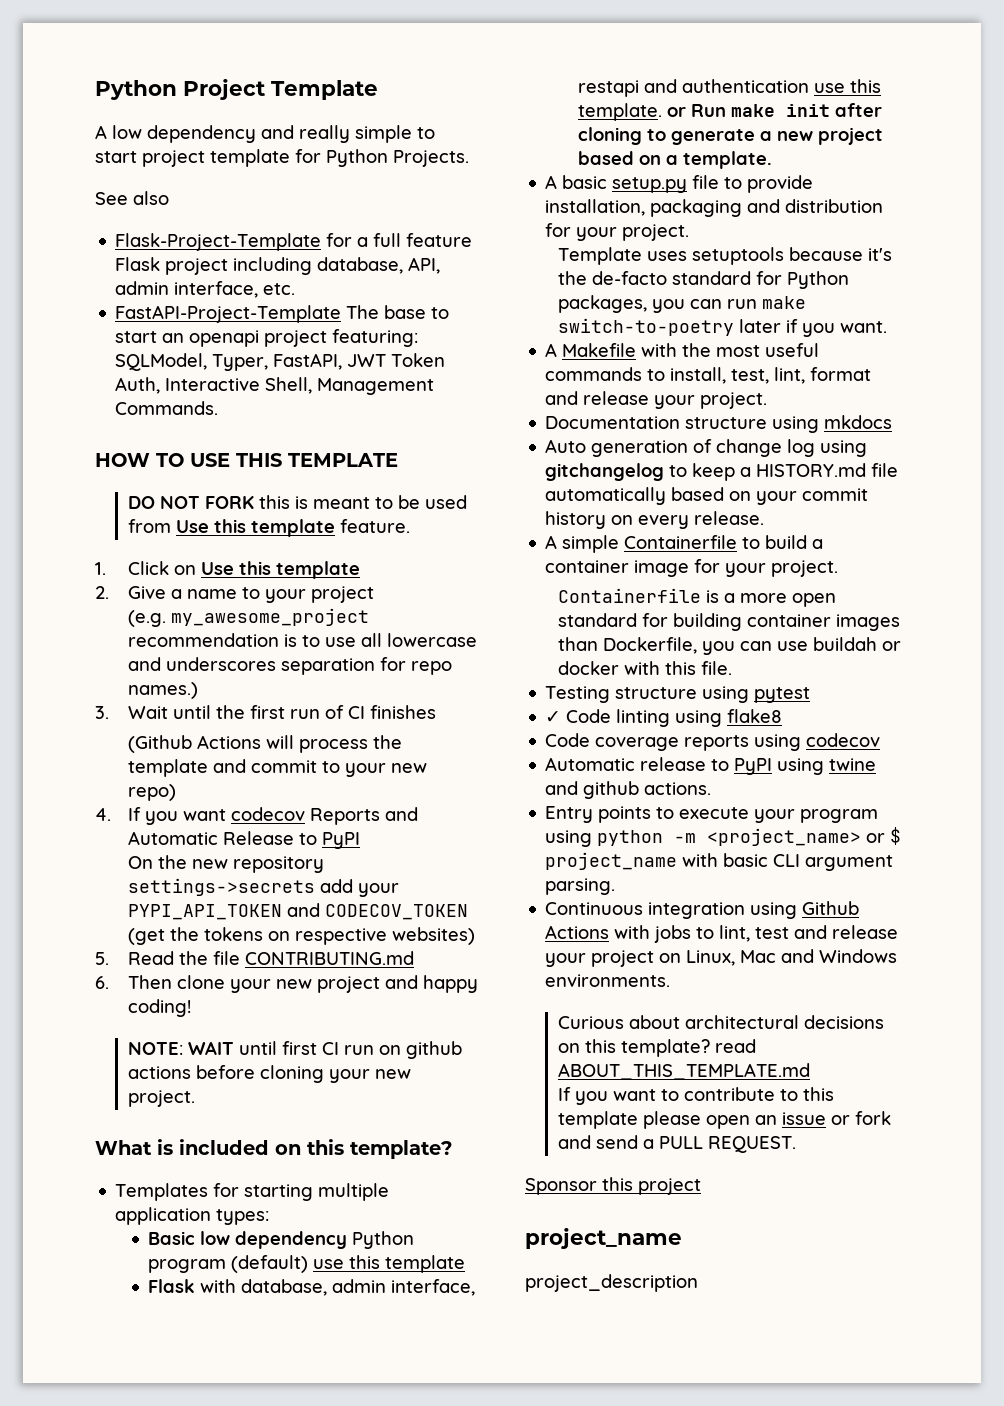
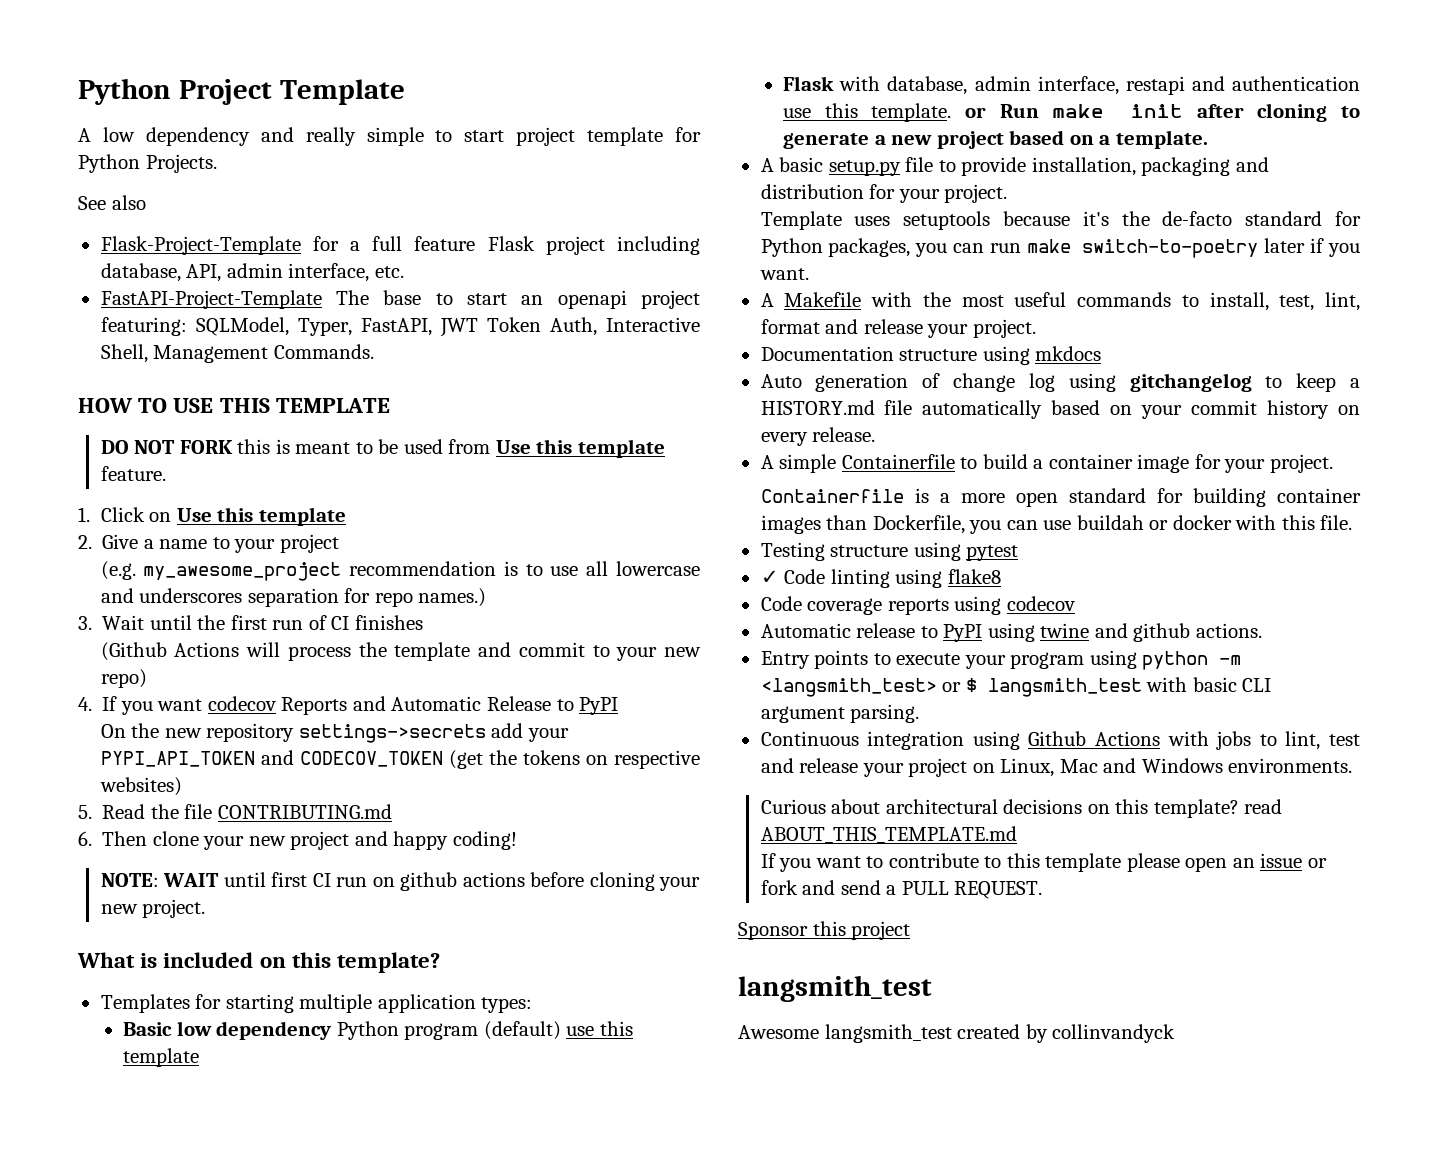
- Entry points to execute your program using python -m <project_name> or $ project_name with basic CLI argument parsing.
+ Entry points to execute your program using python -m <langsmith_test> or $ langsmith_test with basic CLI argument parsing.
  Sponsor this project
- project_name
- project_description
+ langsmith_test
+ Awesome langsmith_test created by collinvandyck

